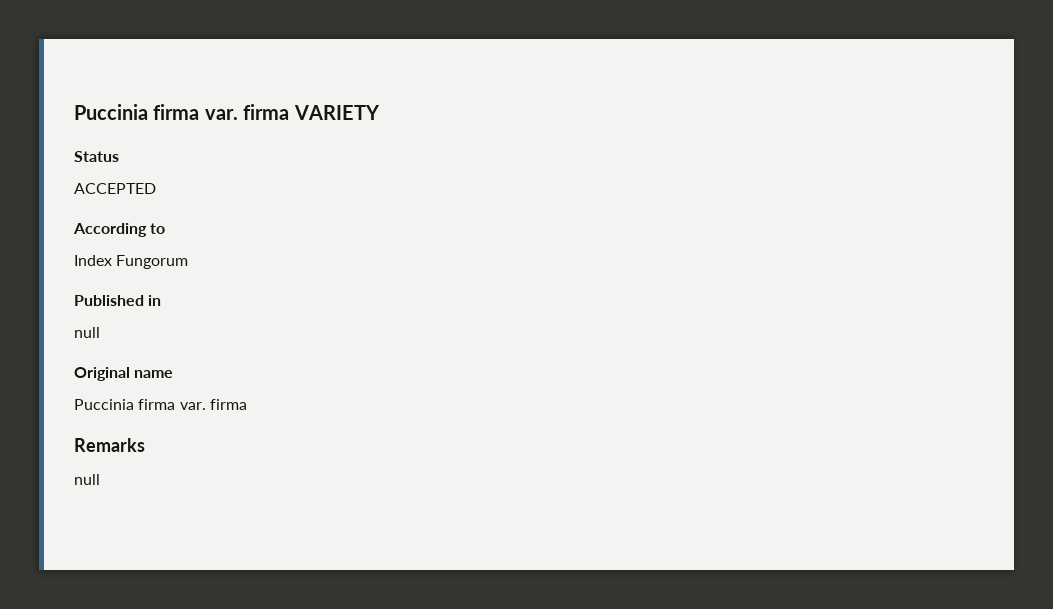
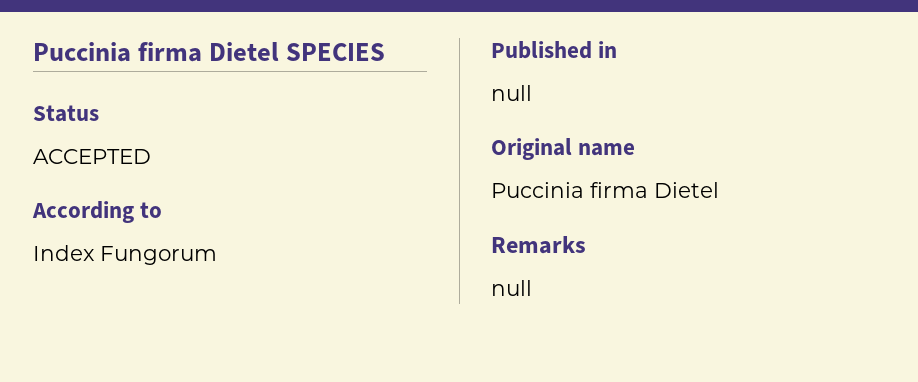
- Puccinia firma var. firma VARIETY
+ Puccinia firma Dietel SPECIES
  Original name
- Puccinia firma var. firma
+ Puccinia firma Dietel

